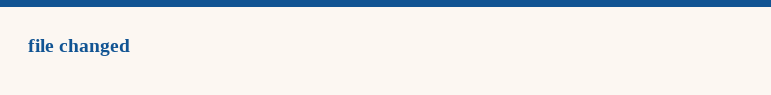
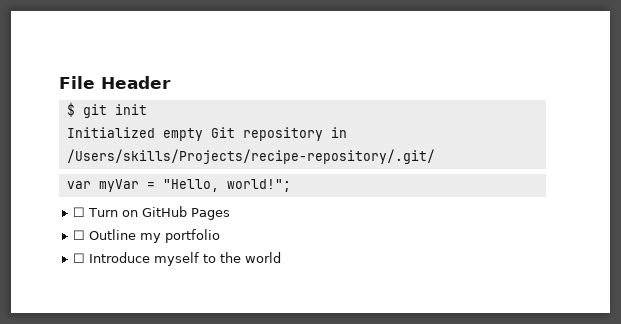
- file changed
+ File Header
+ $ git init
+ Initialized empty Git repository in /Users/skills/Projects/recipe-repository/.git/
+ var myVar = "Hello, world!";
+ ☐ Turn on GitHub Pages
+ ☐ Outline my portfolio
+ ☐ Introduce myself to the world

